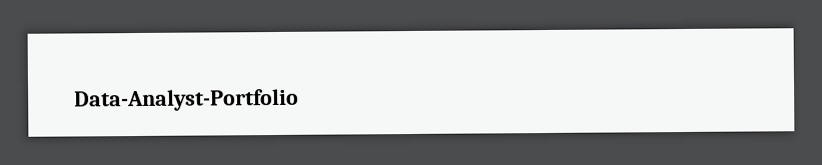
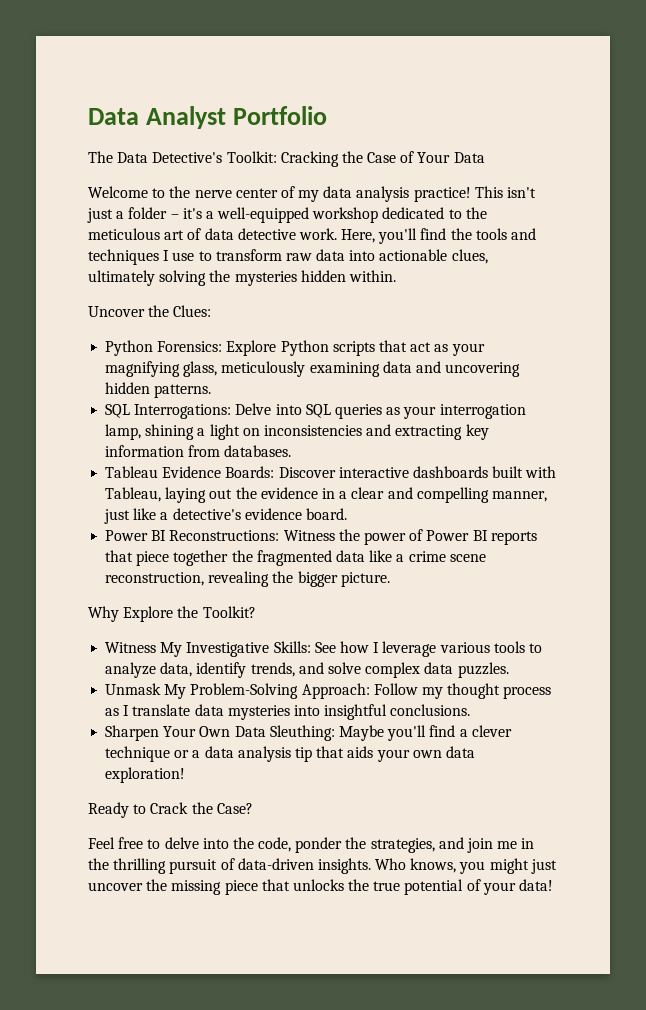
- Data-Analyst-Portfolio
+ Data Analyst Portfolio
+ The Data Detective's Toolkit: Cracking the Case of Your Data
+ Welcome to the nerve center of my data analysis practice! This isn't just a folder – it's a well-equipped workshop dedicated to the meticulous art of data detective work. Here, you'll find the tools and techniques I use to transform raw data into actionable clues, ultimately solving the mysteries hidden within.
+ Uncover the Clues:
+ Python Forensics: Explore Python scripts that act as your magnifying glass, meticulously examining data and uncovering hidden patterns.
+ SQL Interrogations: Delve into SQL queries as your interrogation lamp, shining a light on inconsistencies and extracting key information from databases.
+ Tableau Evidence Boards: Discover interactive dashboards built with Tableau, laying out the evidence in a clear and compelling manner, just like a detective's evidence board.
+ Power BI Reconstructions: Witness the power of Power BI reports that piece together the fragmented data like a crime scene reconstruction, revealing the bigger picture.
+ Why Explore the Toolkit?
+ Witness My Investigative Skills: See how I leverage various tools to analyze data, identify trends, and solve complex data puzzles.
+ Unmask My Problem-Solving Approach: Follow my thought process as I translate data mysteries into insightful conclusions.
+ Sharpen Your Own Data Sleuthing: Maybe you'll find a clever technique or a data analysis tip that aids your own data exploration!
+ Ready to Crack the Case?
+ Feel free to delve into the code, ponder the strategies, and join me in the thrilling pursuit of data-driven insights. Who knows, you might just uncover the missing piece that unlocks the true potential of your data!

